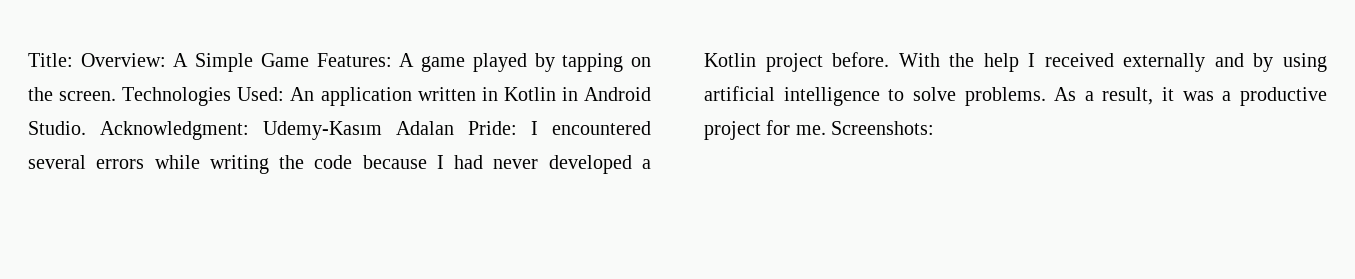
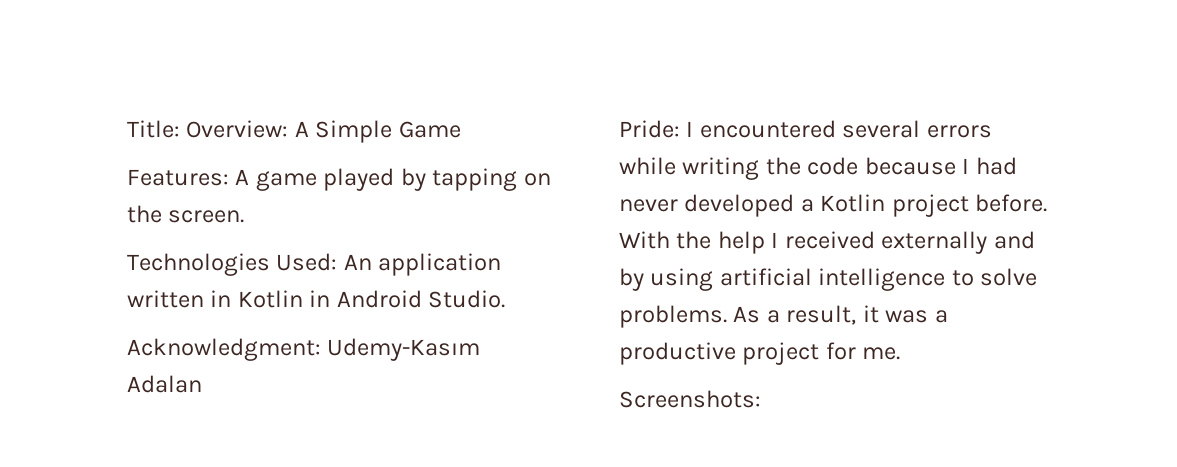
- Title: Overview: A Simple Game Features: A game played by tapping on the screen. Technologies Used: An application written in Kotlin in Android Studio. Acknowledgment: Udemy-Kasım Adalan Pride: I encountered several errors while writing the code because I had never developed a Kotlin project before.
+ Title: Overview: A Simple Game
+ Features: A game played by tapping on the screen.
+ Technologies Used: An application written in Kotlin in Android Studio.
+ Acknowledgment: Udemy-Kasım Adalan
+ Pride: I encountered several errors while writing the code because I had never developed a Kotlin project before.
- As a result, it was a productive project for me. Screenshots:
+ As a result, it was a productive project for me.
+ Screenshots:

